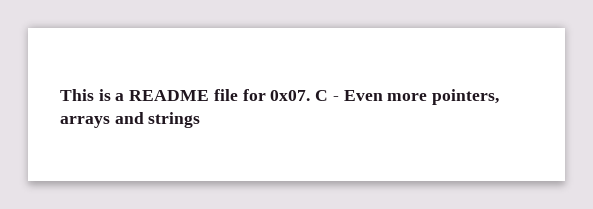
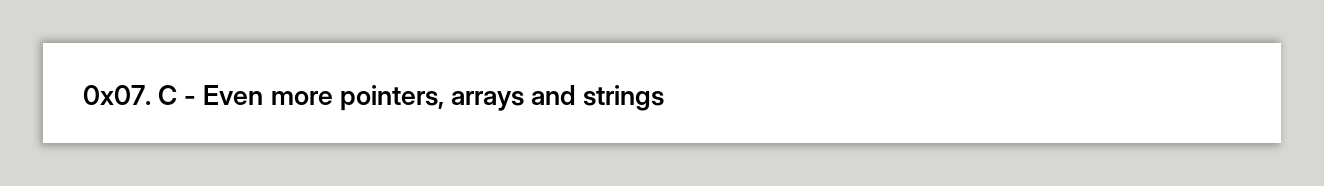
- This is a README file for 0x07.
+ 0x07.

